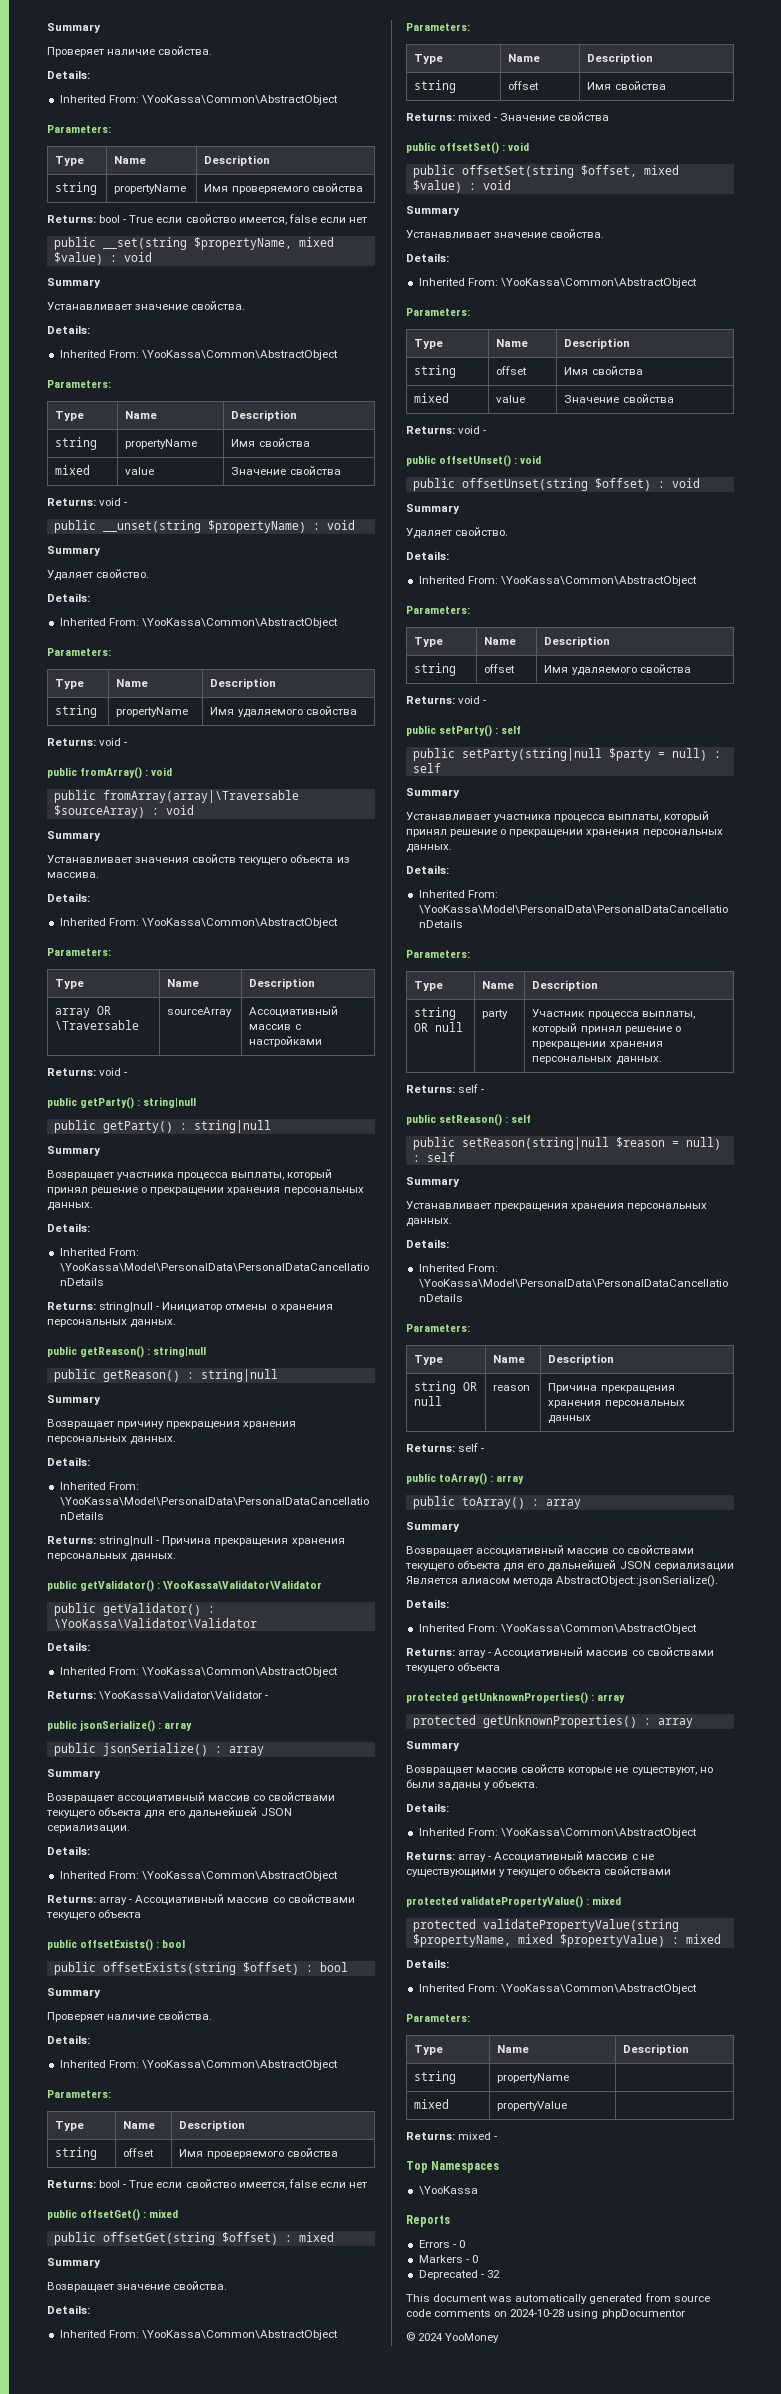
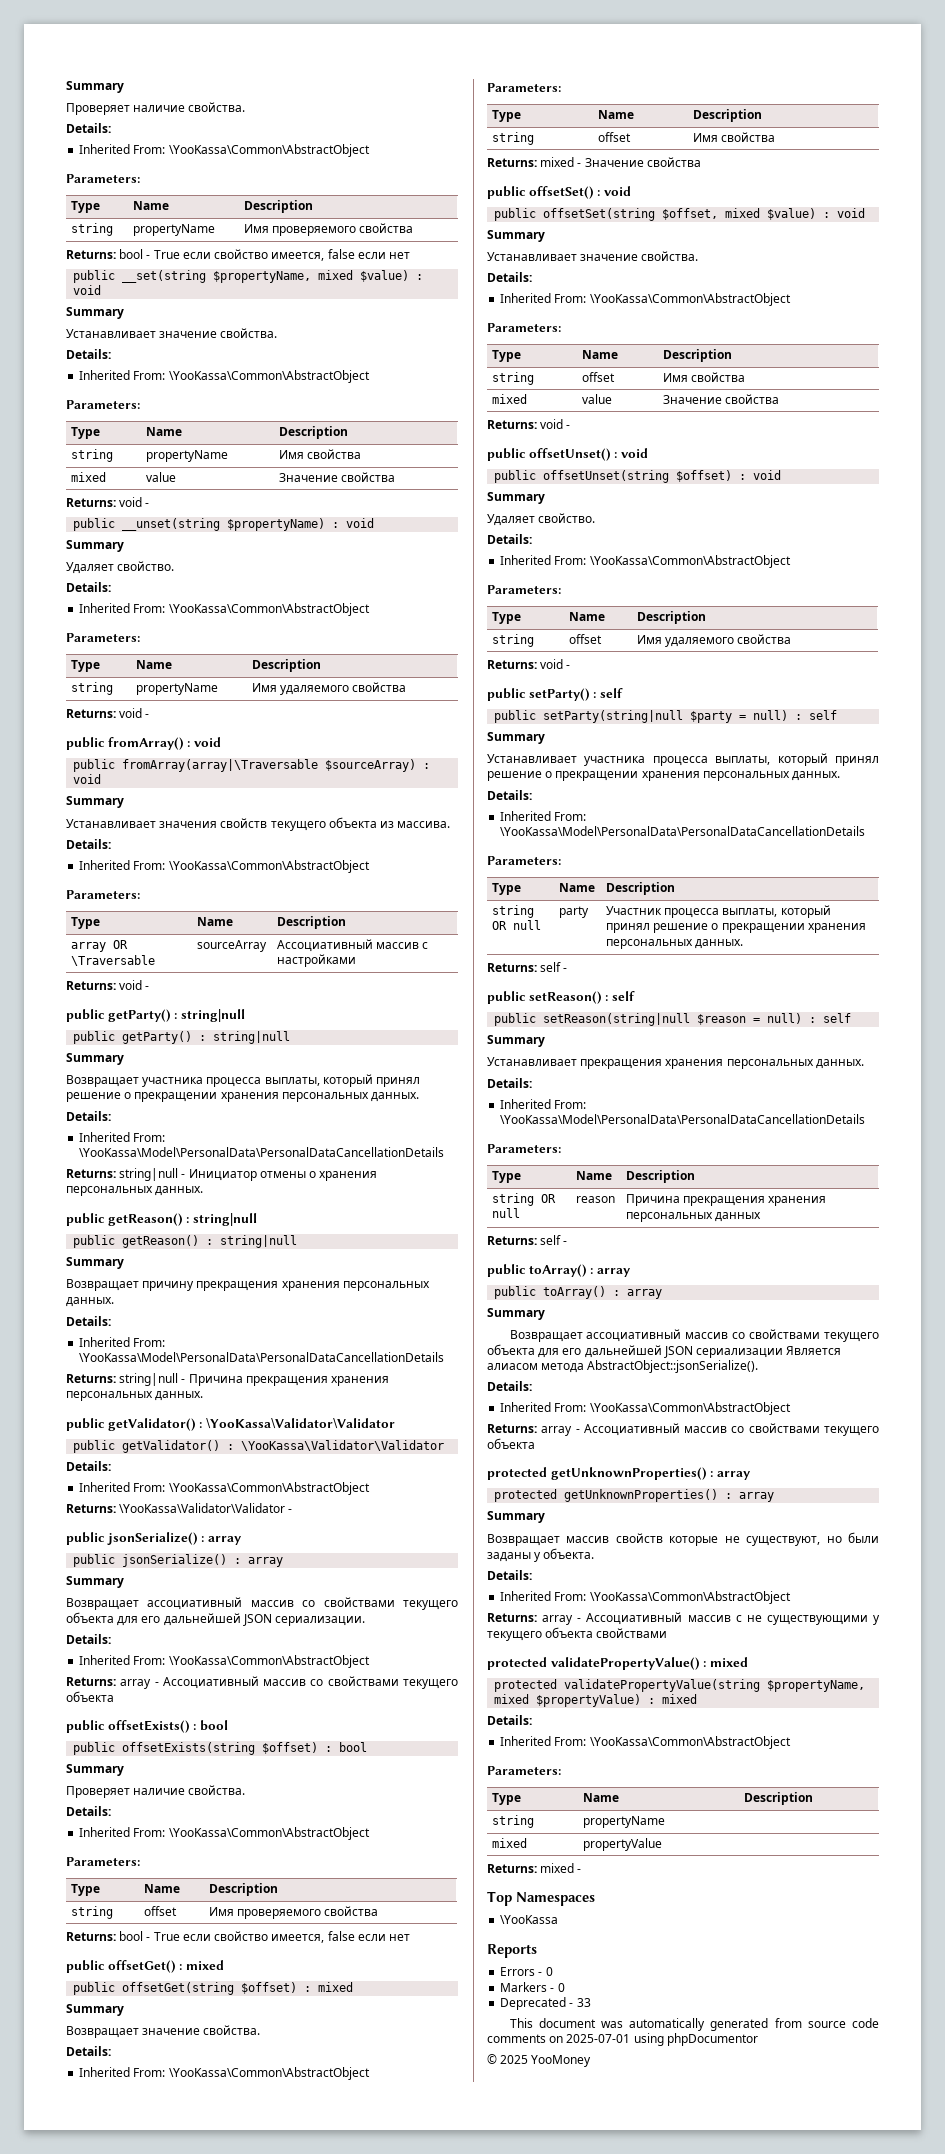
- Deprecated - 32
+ Deprecated - 33
- This document was automatically generated from source code comments on 2024-10-28 using phpDocumentor
+ This document was automatically generated from source code comments on 2025-07-01 using phpDocumentor
- © 2024 YooMoney
+ © 2025 YooMoney

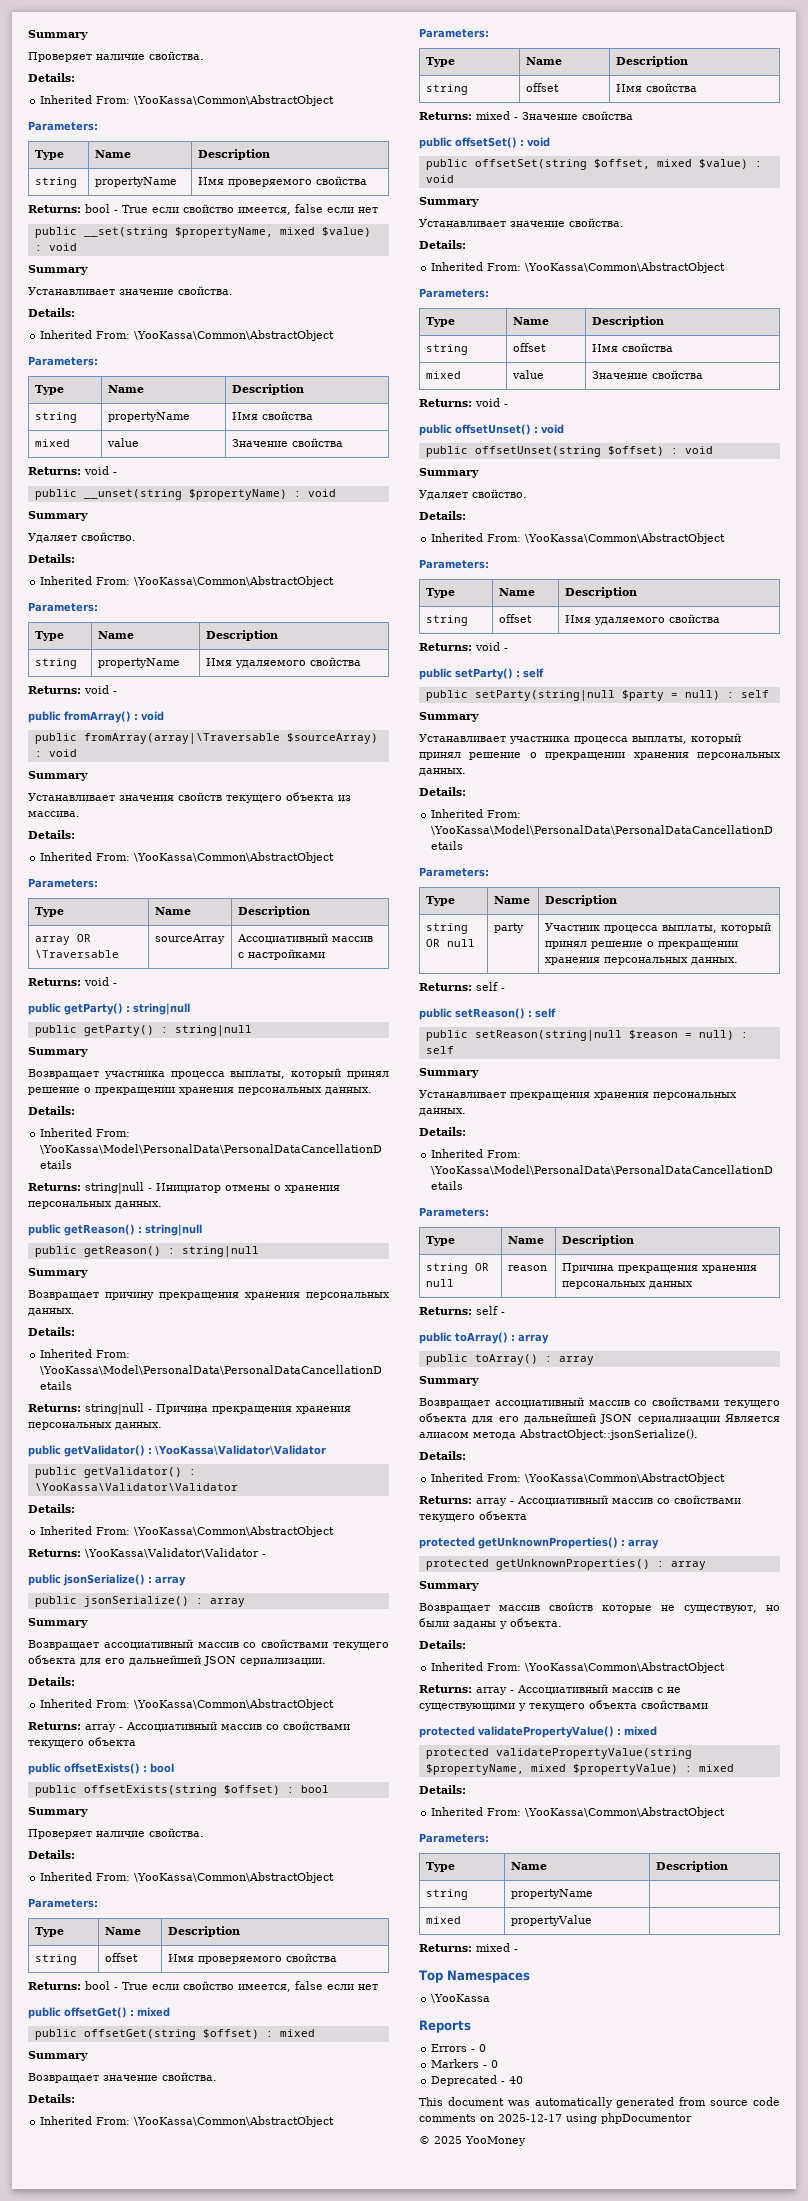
- Deprecated - 33
+ Deprecated - 40
- This document was automatically generated from source code comments on 2025-07-01 using phpDocumentor
+ This document was automatically generated from source code comments on 2025-12-17 using phpDocumentor

